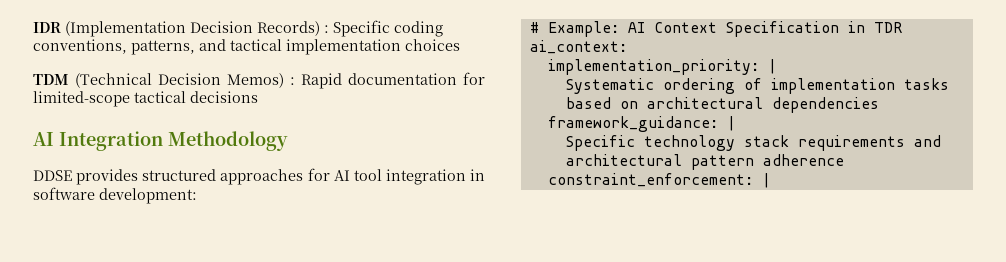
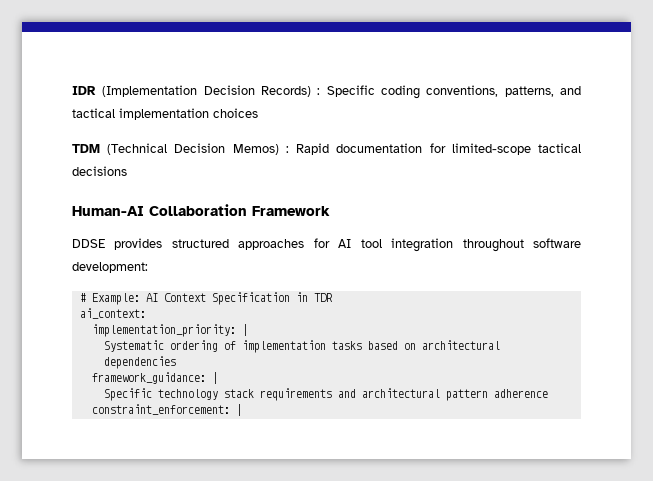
- AI Integration Methodology
+ Human-AI Collaboration Framework
- DDSE provides structured approaches for AI tool integration in software development:
+ DDSE provides structured approaches for AI tool integration throughout software development:

